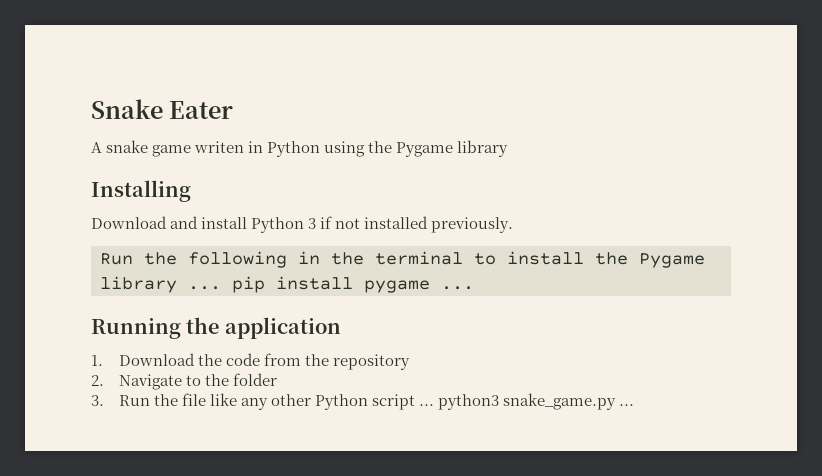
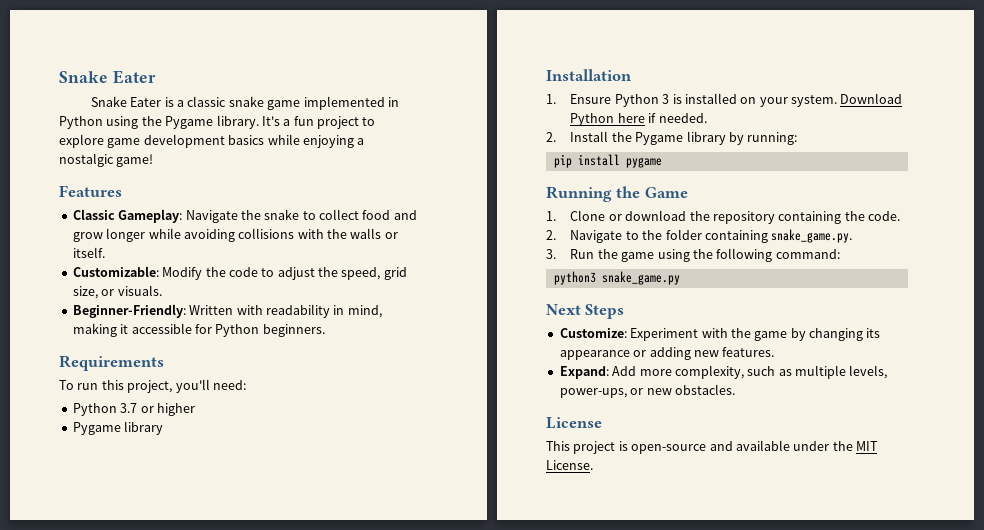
- A snake game writen in Python using the Pygame library
- Installing
- Download and install Python 3 if not installed previously.
- Run the following in the terminal to install the Pygame library ... pip install pygame ...
+ Snake Eater is a classic snake game implemented in Python using the Pygame library. It's a fun project to explore game development basics while enjoying a nostalgic game!
+ Features
+ Classic Gameplay: Navigate the snake to collect food and grow longer while avoiding collisions with the walls or itself.
+ Customizable: Modify the code to adjust the speed, grid size, or visuals.
+ Beginner-Friendly: Written with readability in mind, making it accessible for Python beginners.
+ Requirements
+ To run this project, you'll need:
+ Python 3.7 or higher
+ Pygame library
+ Installation
+ 1. Ensure Python 3 is installed on your system. Download Python here if needed.
+ 2. Install the Pygame library by running:
+ pip install pygame
- Running the application
- 1. Download the code from the repository
+ Running the Game
+ 1. Clone or download the repository containing the code.
- 2. Navigate to the folder
+ 2. Navigate to the folder containing snake_game.py.
- 3. Run the file like any other Python script ... python3 snake_game.py ...
+ 3. Run the game using the following command:
+ python3 snake_game.py
+ Next Steps
+ Customize: Experiment with the game by changing its appearance or adding new features.
+ Expand: Add more complexity, such as multiple levels, power-ups, or new obstacles.
+ License
+ This project is open-source and available under the MIT License.

